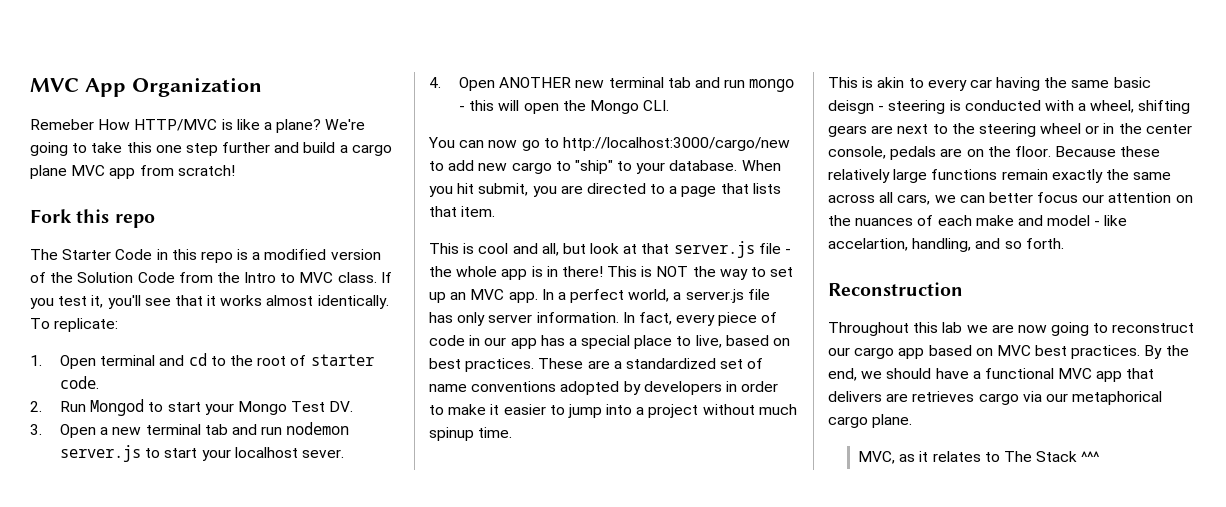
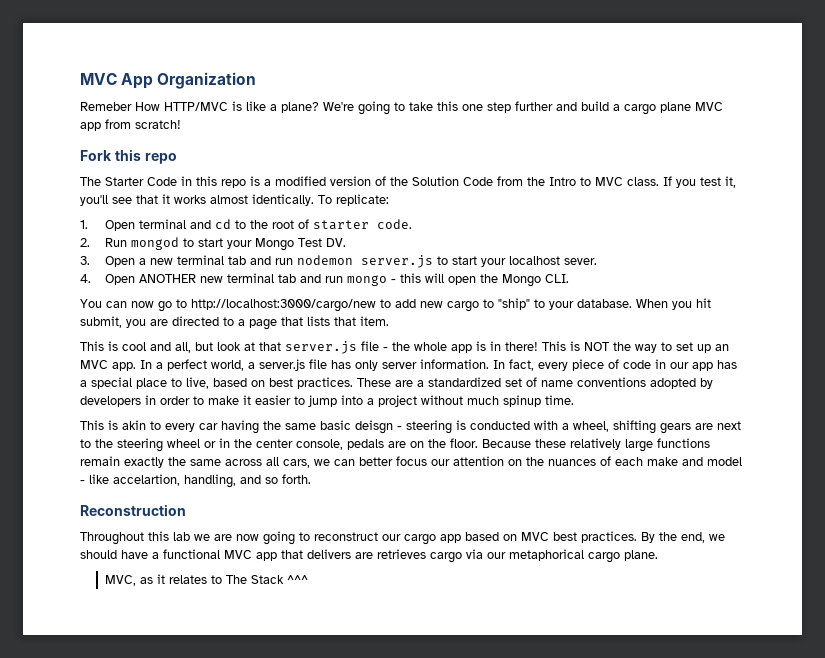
- 2. Run Mongod to start your Mongo Test DV.
+ 2. Run mongod to start your Mongo Test DV.

